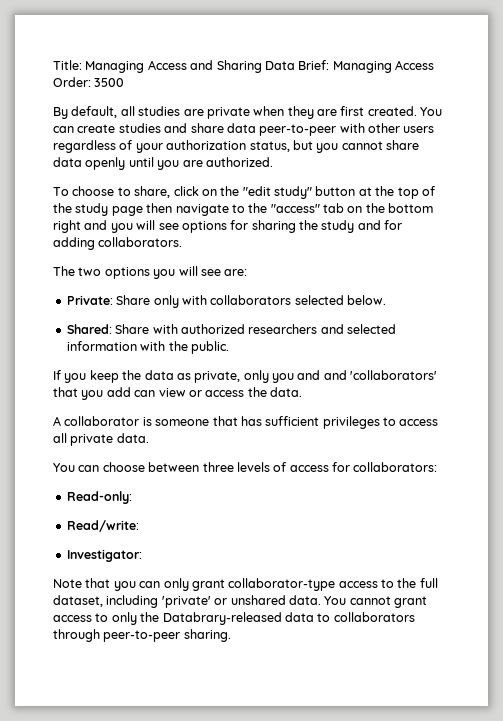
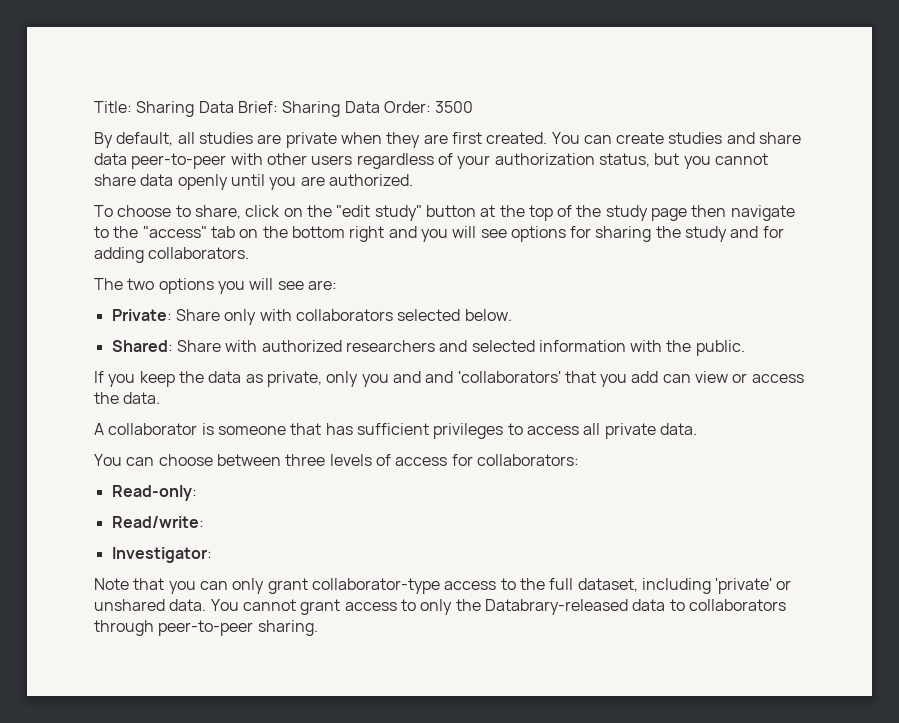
- Title: Managing Access and Sharing Data Brief: Managing Access Order: 3500
+ Title: Sharing Data Brief: Sharing Data Order: 3500

